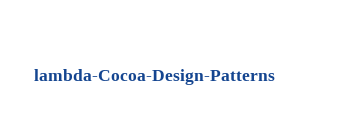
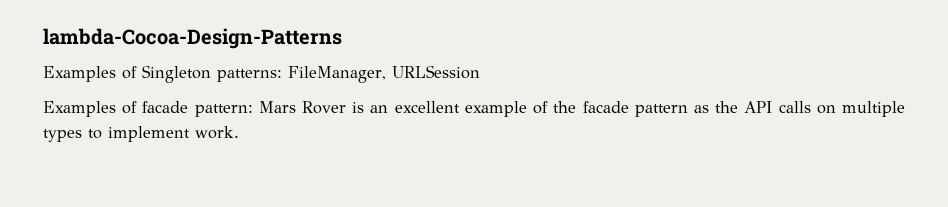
+ Examples of Singleton patterns: FileManager, URLSession
+ Examples of facade pattern: Mars Rover is an excellent example of the facade pattern as the API calls on multiple types to implement work.

